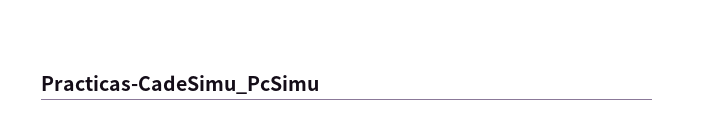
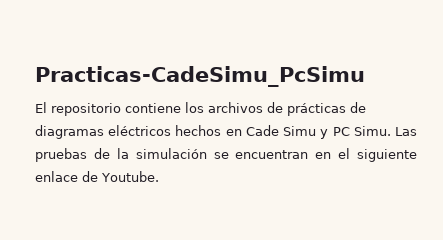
+ El repositorio contiene los archivos de prácticas de diagramas eléctricos hechos en Cade Simu y PC Simu. Las pruebas de la simulación se encuentran en el siguiente enlace de Youtube.

